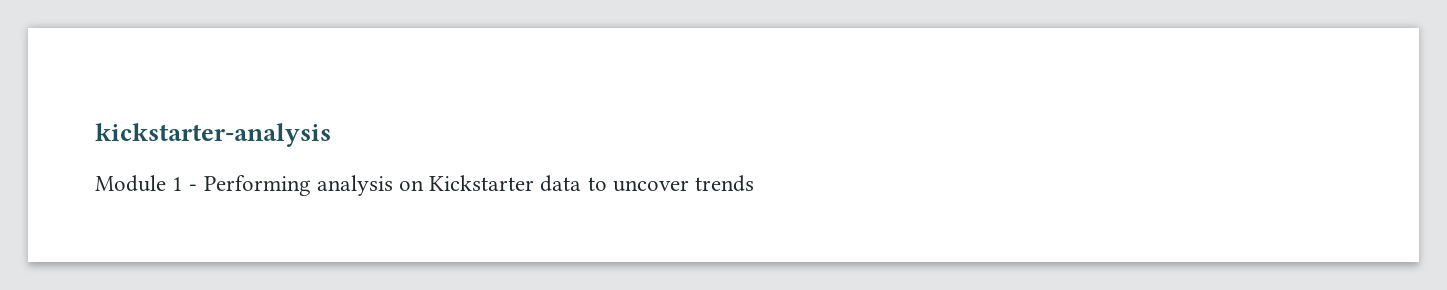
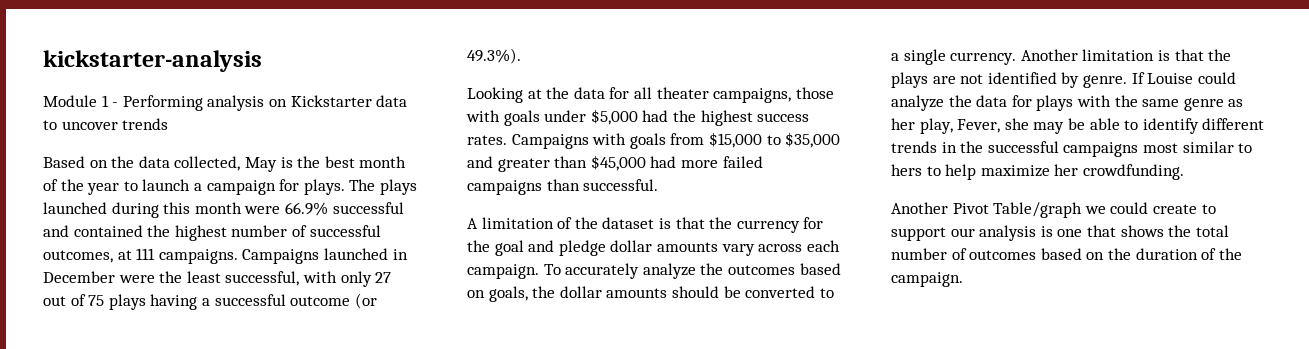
+ Based on the data collected, May is the best month of the year to launch a campaign for plays. The plays launched during this month were 66.9% successful and contained the highest number of successful outcomes, at 111 campaigns. Campaigns launched in December were the least successful, with only 27 out of 75 plays having a successful outcome (or 49.3%).
+ Looking at the data for all theater campaigns, those with goals under $5,000 had the highest success rates. Campaigns with goals from $15,000 to $35,000 and greater than $45,000 had more failed campaigns than successful.
+ A limitation of the dataset is that the currency for the goal and pledge dollar amounts vary across each campaign. To accurately analyze the outcomes based on goals, the dollar amounts should be converted to a single currency. Another limitation is that the plays are not identified by genre. If Louise could analyze the data for plays with the same genre as her play, Fever, she may be able to identify different trends in the successful campaigns most similar to hers to help maximize her crowdfunding.
+ Another Pivot Table/graph we could create to support our analysis is one that shows the total number of outcomes based on the duration of the campaign.

